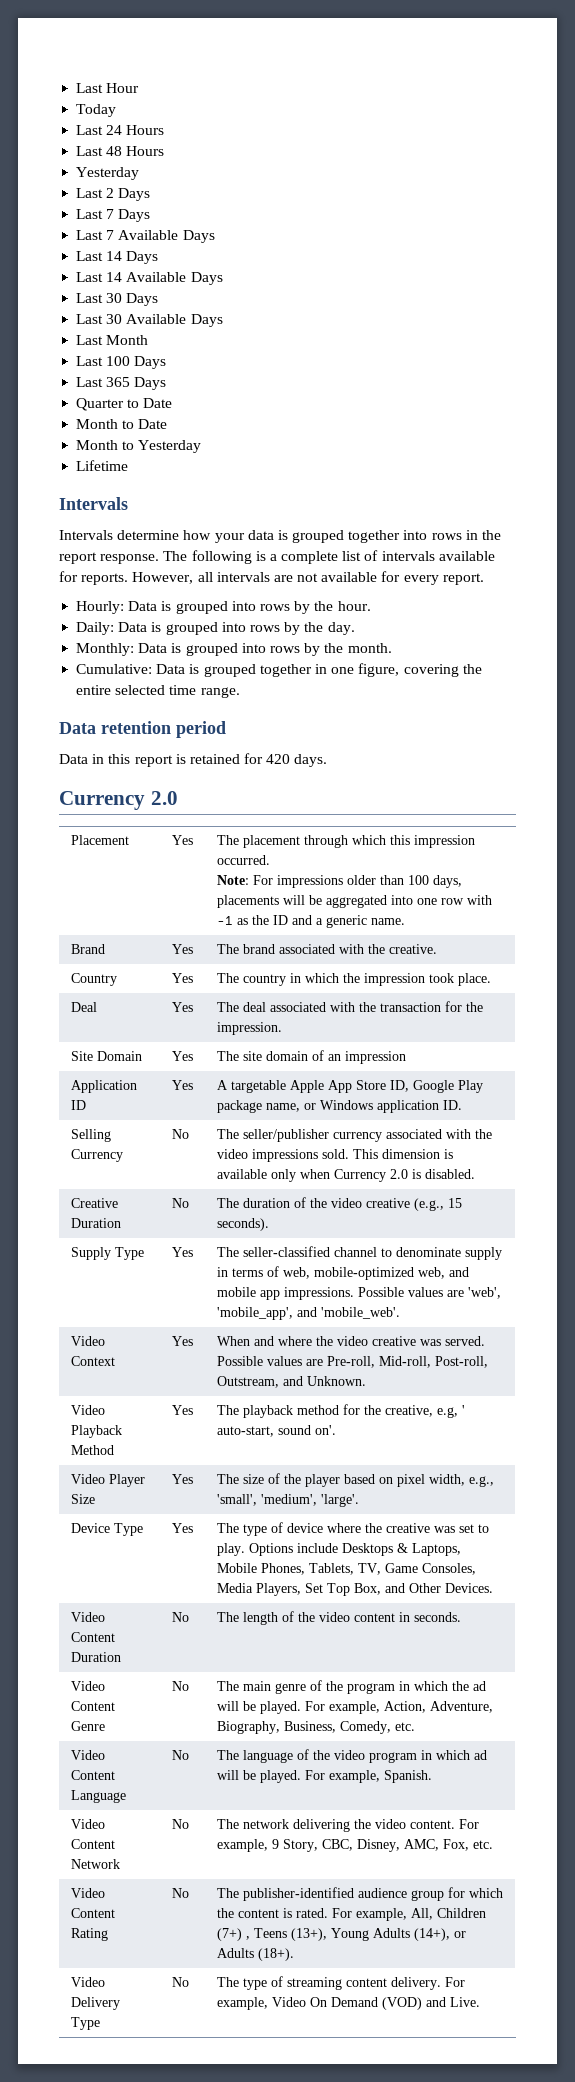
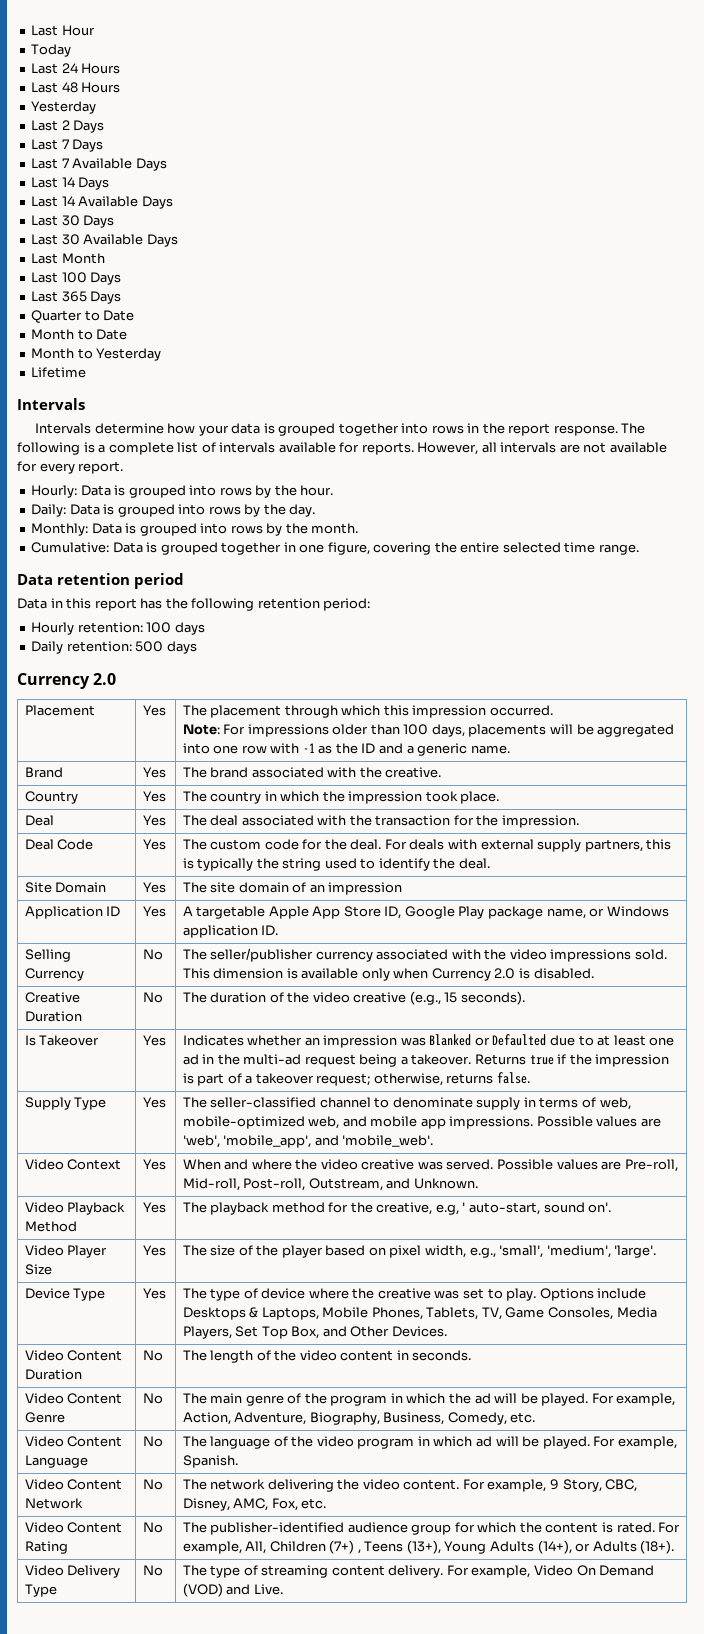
- Data in this report is retained for 420 days.
+ Data in this report has the following retention period:
+ Hourly retention: 100 days
+ Daily retention: 500 days
+ Deal Code | Yes | The custom code for the deal. For deals with external supply partners, this is typically the string used to identify the deal.
+ Is Takeover | Yes | Indicates whether an impression was Blanked or Defaulted due to at least one ad in the multi-ad request being a takeover. Returns true if the impression is part of a takeover request; otherwise, returns false.

